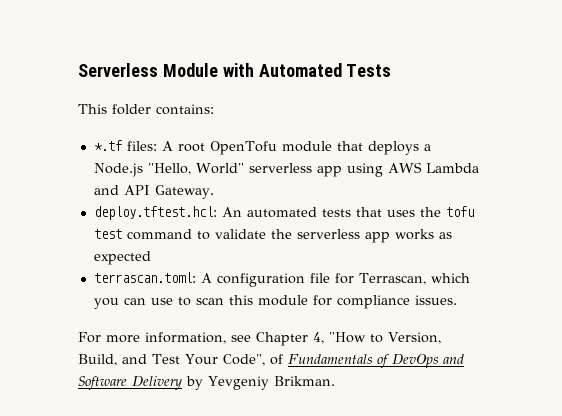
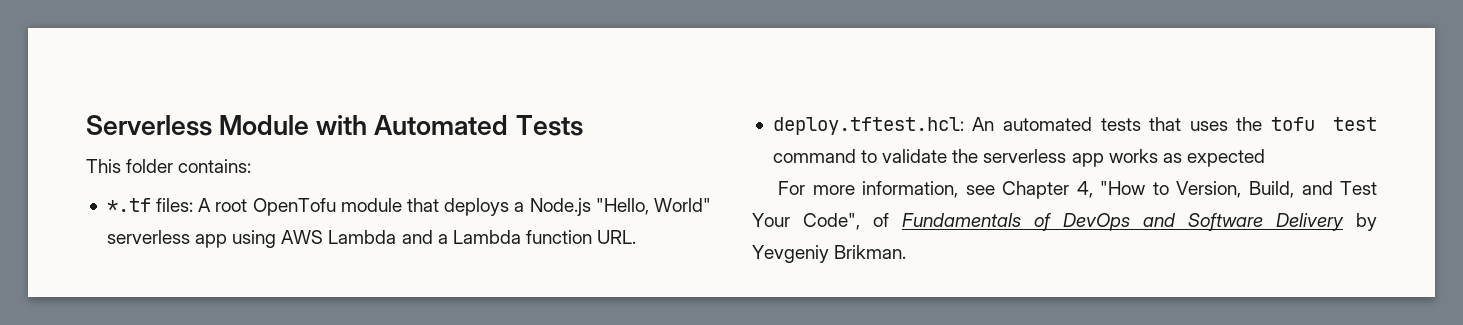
- *.tf files: A root OpenTofu module that deploys a Node.js "Hello, World" serverless app using AWS Lambda and API Gateway.
+ *.tf files: A root OpenTofu module that deploys a Node.js "Hello, World" serverless app using AWS Lambda and a Lambda function URL.
- terrascan.toml: A configuration file for Terrascan, which you can use to scan this module for compliance issues.

